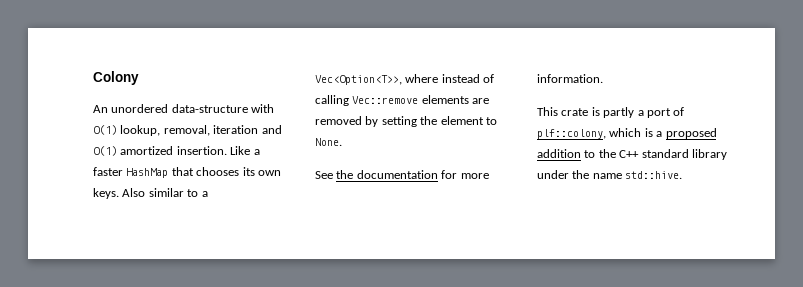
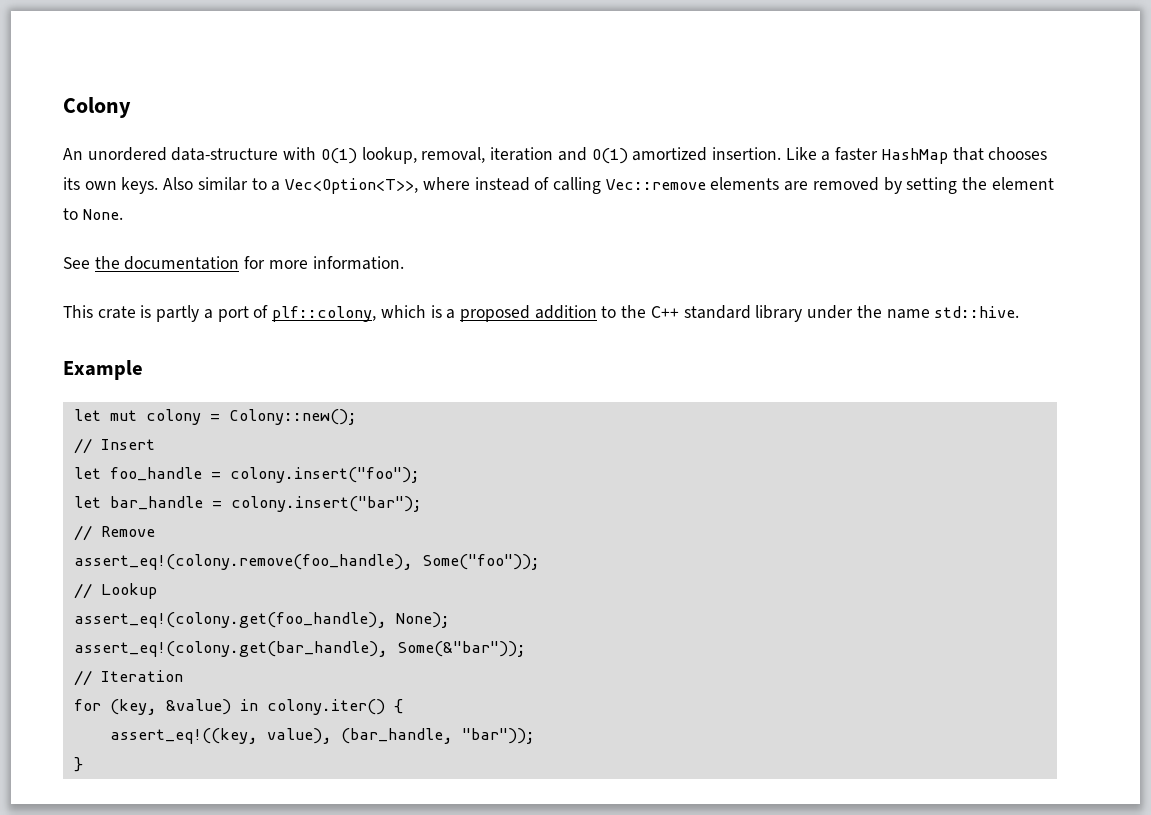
+ Example
+ let mut colony = Colony::new();
+ // Insert
+ let foo_handle = colony.insert("foo");
+ let bar_handle = colony.insert("bar");
+ // Remove
+ assert_eq!(colony.remove(foo_handle), Some("foo"));
+ // Lookup
+ assert_eq!(colony.get(foo_handle), None);
+ assert_eq!(colony.get(bar_handle), Some(&"bar"));
+ // Iteration
+ for (key, &value) in colony.iter() {
+ assert_eq!((key, value), (bar_handle, "bar"));
+ }

